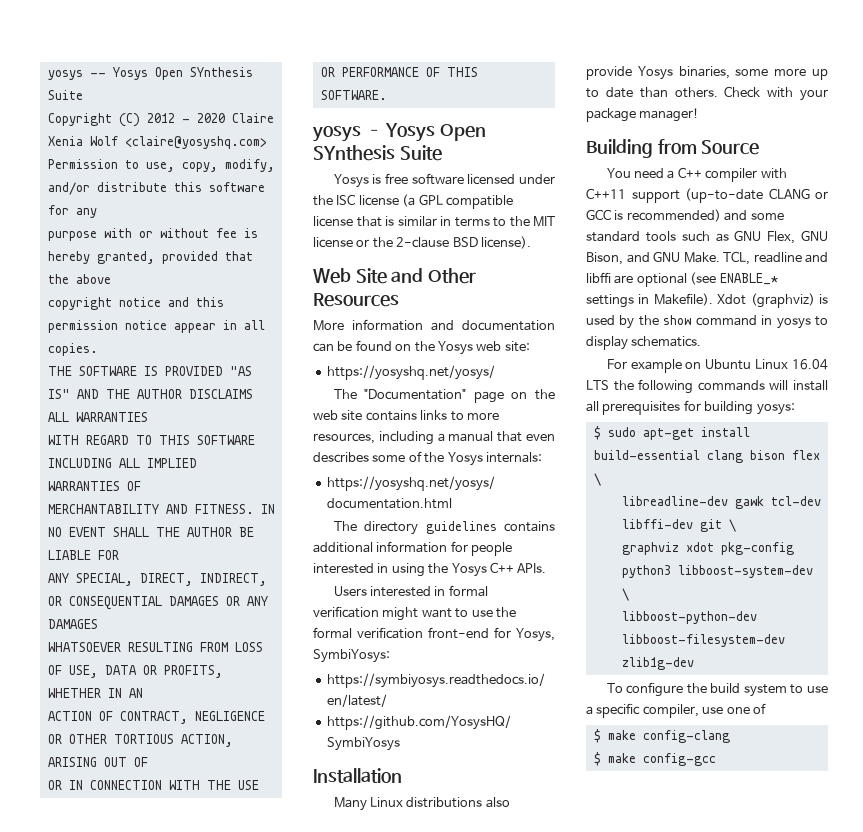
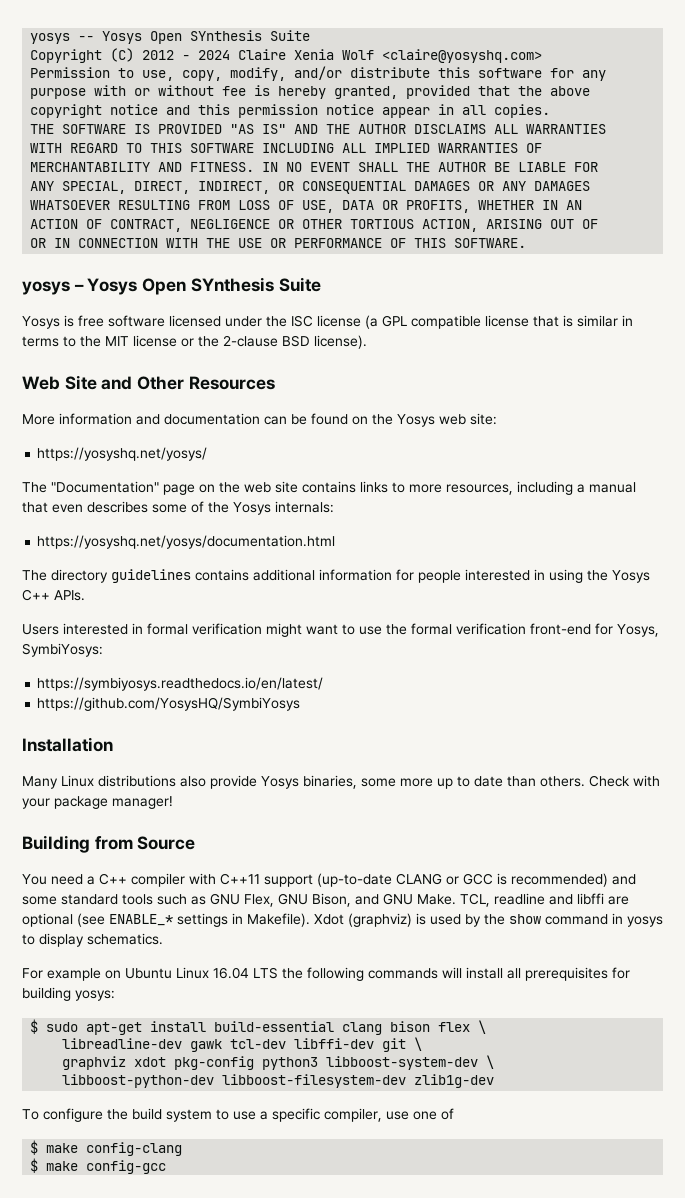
- Copyright (C) 2012 - 2020 Claire Xenia Wolf <claire@yosyshq.com>
+ Copyright (C) 2012 - 2024 Claire Xenia Wolf <claire@yosyshq.com>

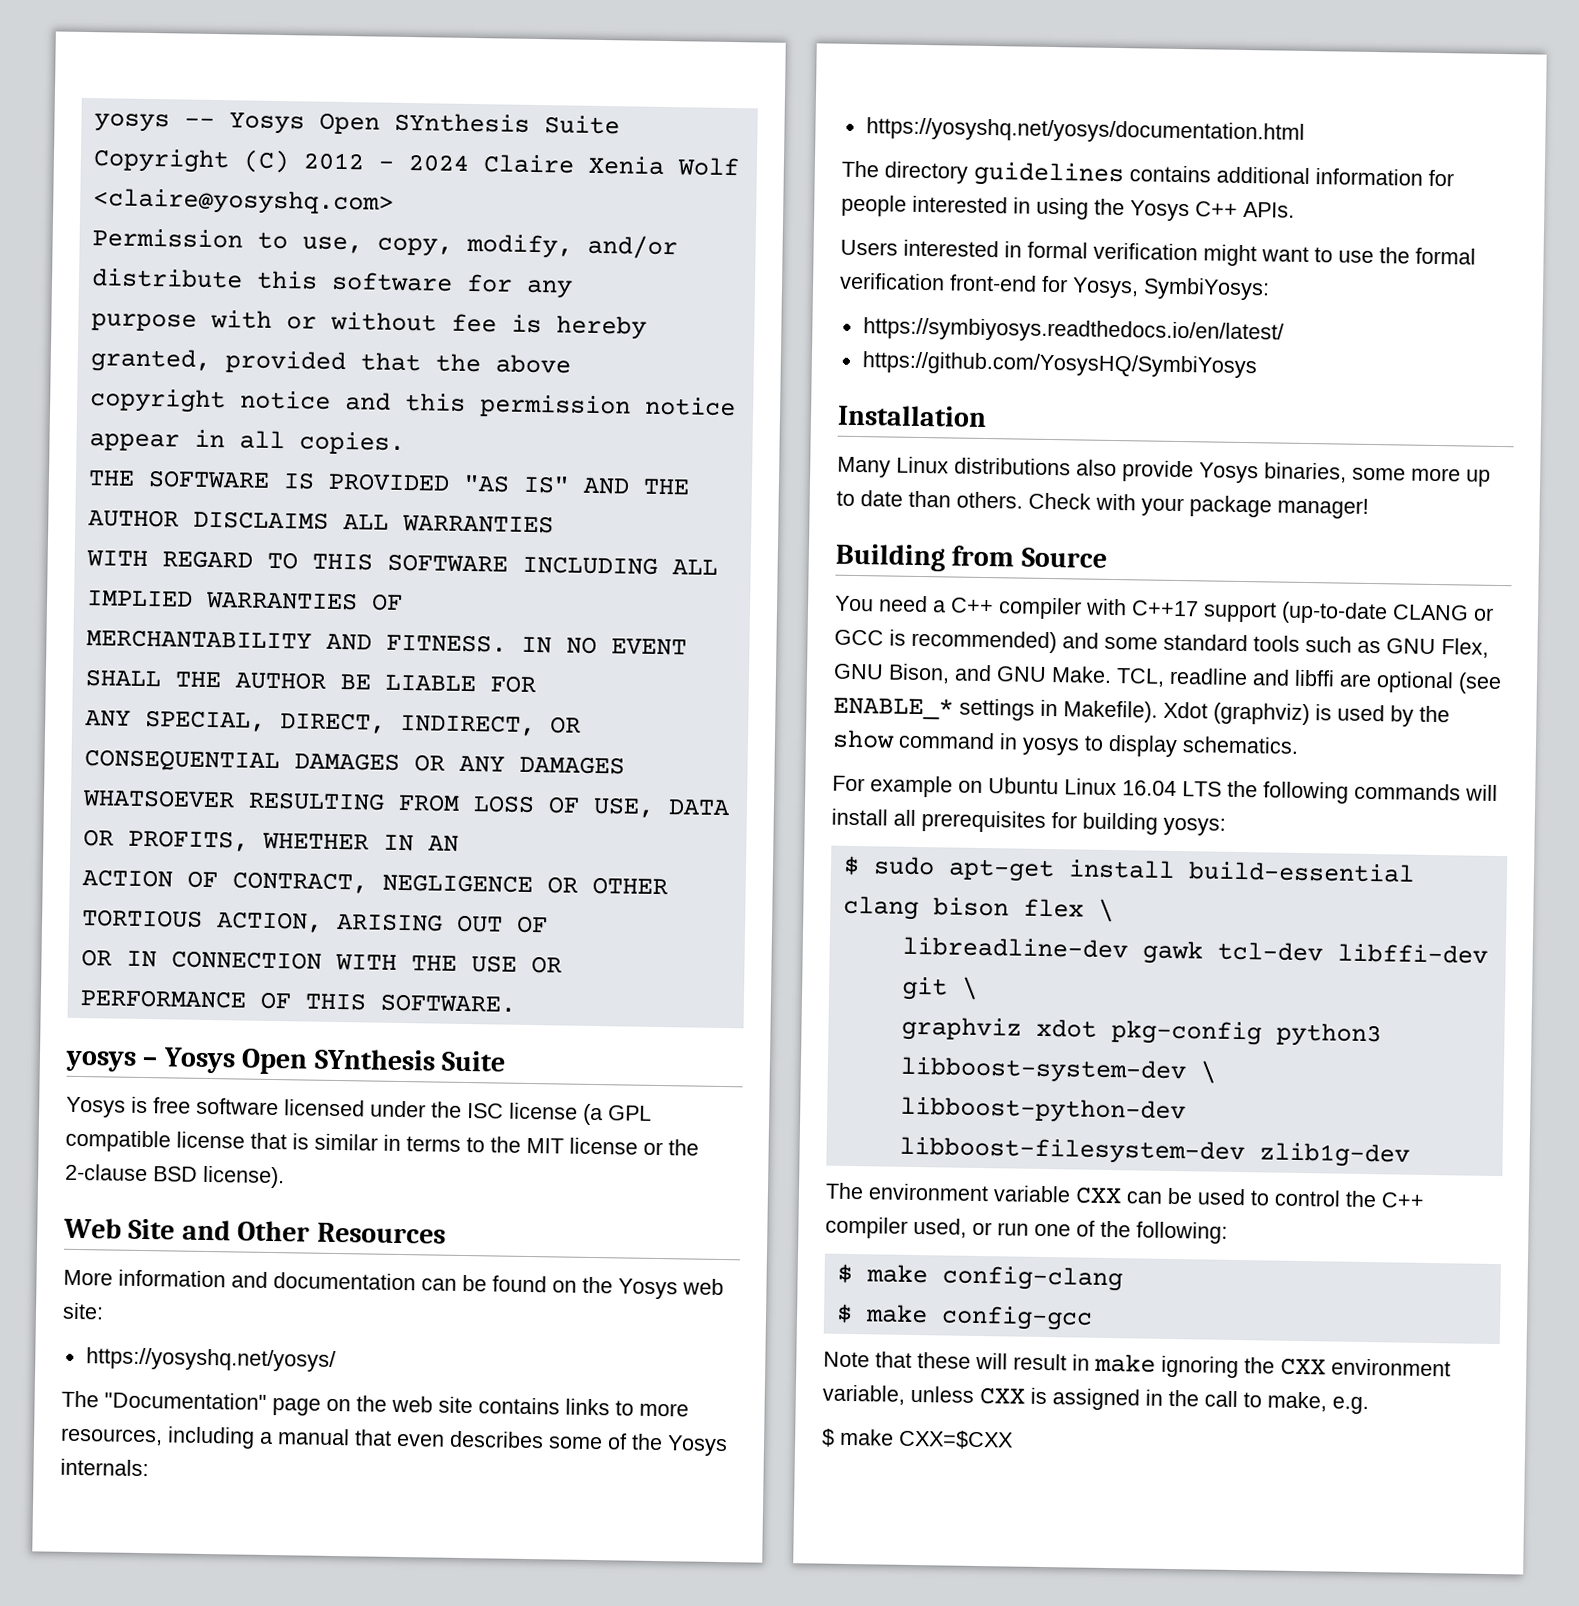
- You need a C++ compiler with C++11 support (up-to-date CLANG or GCC is recommended) and some standard tools such as GNU Flex, GNU Bison, and GNU Make.
+ You need a C++ compiler with C++17 support (up-to-date CLANG or GCC is recommended) and some standard tools such as GNU Flex, GNU Bison, and GNU Make.
- To configure the build system to use a specific compiler, use one of
+ The environment variable CXX can be used to control the C++ compiler used, or run one of the following:
+ Note that these will result in make ignoring the CXX environment variable, unless CXX is assigned in the call to make, e.g.
+ $ make CXX=$CXX

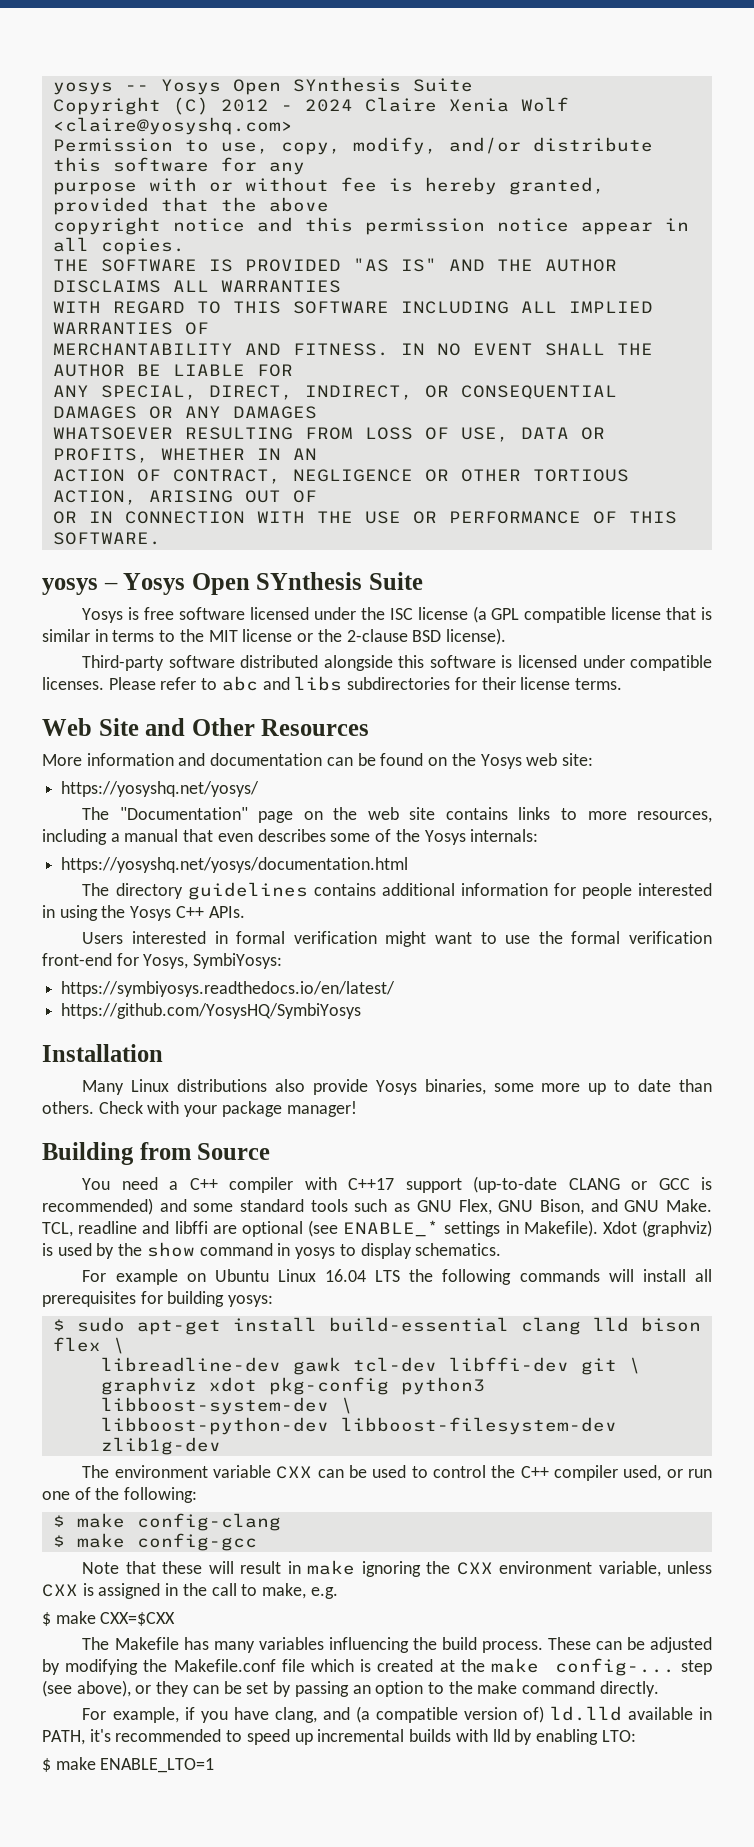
+ Third-party software distributed alongside this software is licensed under compatible licenses. Please refer to abc and libs subdirectories for their license terms.
- $ sudo apt-get install build-essential clang bison flex \
+ $ sudo apt-get install build-essential clang lld bison flex \
+ The Makefile has many variables influencing the build process. These can be adjusted by modifying the Makefile.conf file which is created at the make config-... step (see above), or they can be set by passing an option to the make command directly.
+ For example, if you have clang, and (a compatible version of) ld.lld available in PATH, it's recommended to speed up incremental builds with lld by enabling LTO:
+ $ make ENABLE_LTO=1

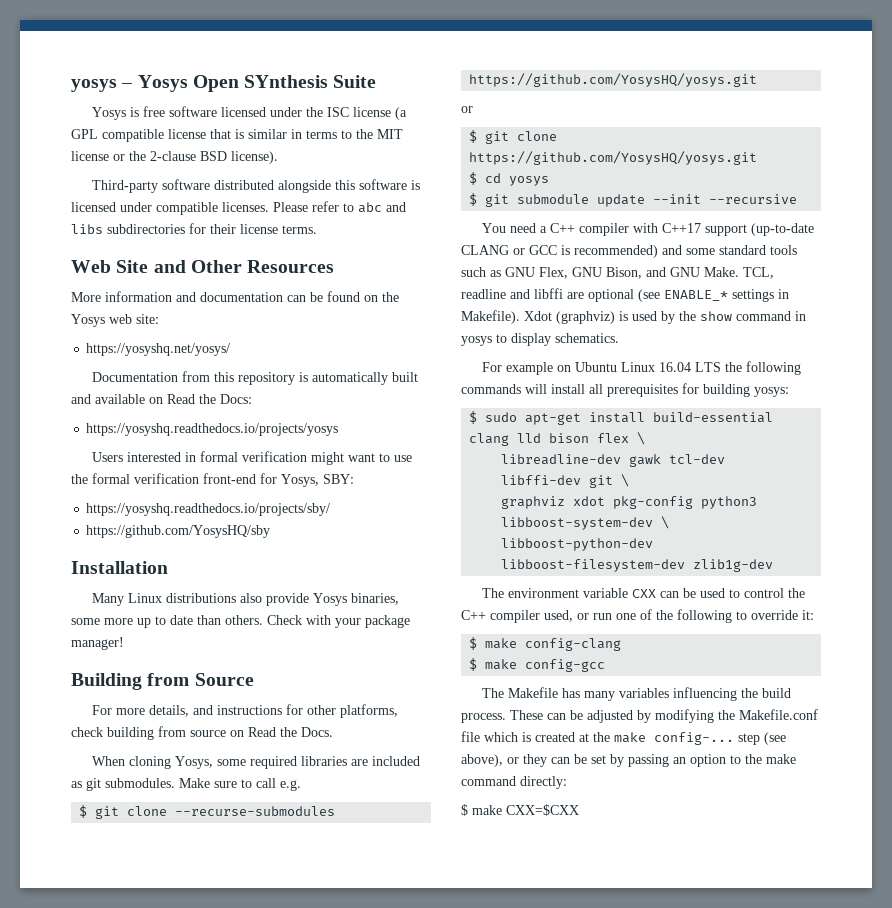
- yosys -- Yosys Open SYnthesis Suite
- Copyright (C) 2012 - 2024 Claire Xenia Wolf <claire@yosyshq.com>
- Permission to use, copy, modify, and/or distribute this software for any
- purpose with or without fee is hereby granted, provided that the above
- copyright notice and this permission notice appear in all copies.
- THE SOFTWARE IS PROVIDED "AS IS" AND THE AUTHOR DISCLAIMS ALL WARRANTIES
- WITH REGARD TO THIS SOFTWARE INCLUDING ALL IMPLIED WARRANTIES OF
- MERCHANTABILITY AND FITNESS. IN NO EVENT SHALL THE AUTHOR BE LIABLE FOR
- ANY SPECIAL, DIRECT, INDIRECT, OR CONSEQUENTIAL DAMAGES OR ANY DAMAGES
- WHATSOEVER RESULTING FROM LOSS OF USE, DATA OR PROFITS, WHETHER IN AN
- ACTION OF CONTRACT, NEGLIGENCE OR OTHER TORTIOUS ACTION, ARISING OUT OF
- OR IN CONNECTION WITH THE USE OR PERFORMANCE OF THIS SOFTWARE.
- The "Documentation" page on the web site contains links to more resources, including a manual that even describes some of the Yosys internals:
- https://yosyshq.net/yosys/documentation.html
- The directory guidelines contains additional information for people interested in using the Yosys C++ APIs.
+ Documentation from this repository is automatically built and available on Read the Docs:
+ https://yosyshq.readthedocs.io/projects/yosys
- Users interested in formal verification might want to use the formal verification front-end for Yosys, SymbiYosys:
- https://symbiyosys.readthedocs.io/en/latest/
- https://github.com/YosysHQ/SymbiYosys
+ Users interested in formal verification might want to use the formal verification front-end for Yosys, SBY:
+ https://yosyshq.readthedocs.io/projects/sby/
+ https://github.com/YosysHQ/sby
+ For more details, and instructions for other platforms, check building from source on Read the Docs.
+ When cloning Yosys, some required libraries are included as git submodules. Make sure to call e.g.
+ $ git clone --recurse-submodules https://github.com/YosysHQ/yosys.git
+ or
+ $ git clone https://github.com/YosysHQ/yosys.git
+ $ cd yosys
+ $ git submodule update --init --recursive
- The environment variable CXX can be used to control the C++ compiler used, or run one of the following:
+ The environment variable CXX can be used to control the C++ compiler used, or run one of the following to override it:
- Note that these will result in make ignoring the CXX environment variable, unless CXX is assigned in the call to make, e.g.
- $ make CXX=$CXX
- These can be adjusted by modifying the Makefile.conf file which is created at the make config-... step (see above), or they can be set by passing an option to the make command directly.
- For example, if you have clang, and (a compatible version of) ld.lld available in PATH, it's recommended to speed up incremental builds with lld by enabling LTO:
- $ make ENABLE_LTO=1
+ These can be adjusted by modifying the Makefile.conf file which is created at the make config-... step (see above), or they can be set by passing an option to the make command directly:
+ $ make CXX=$CXX

